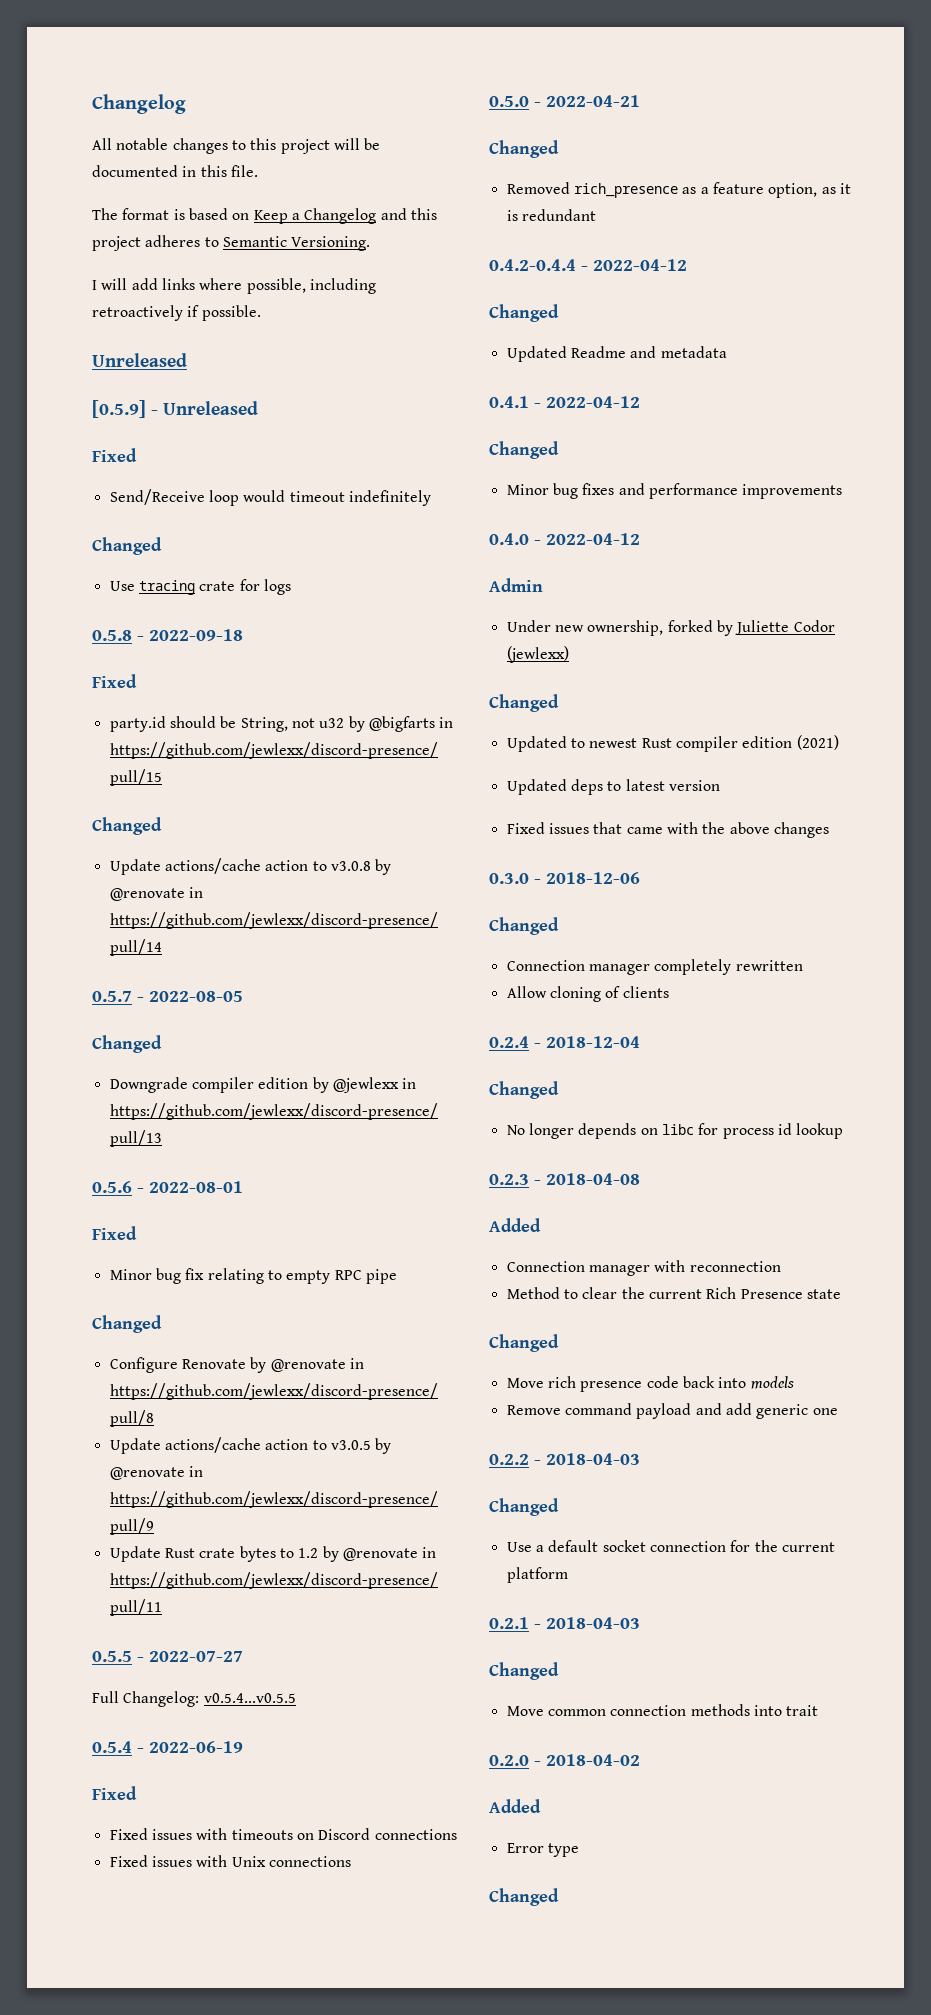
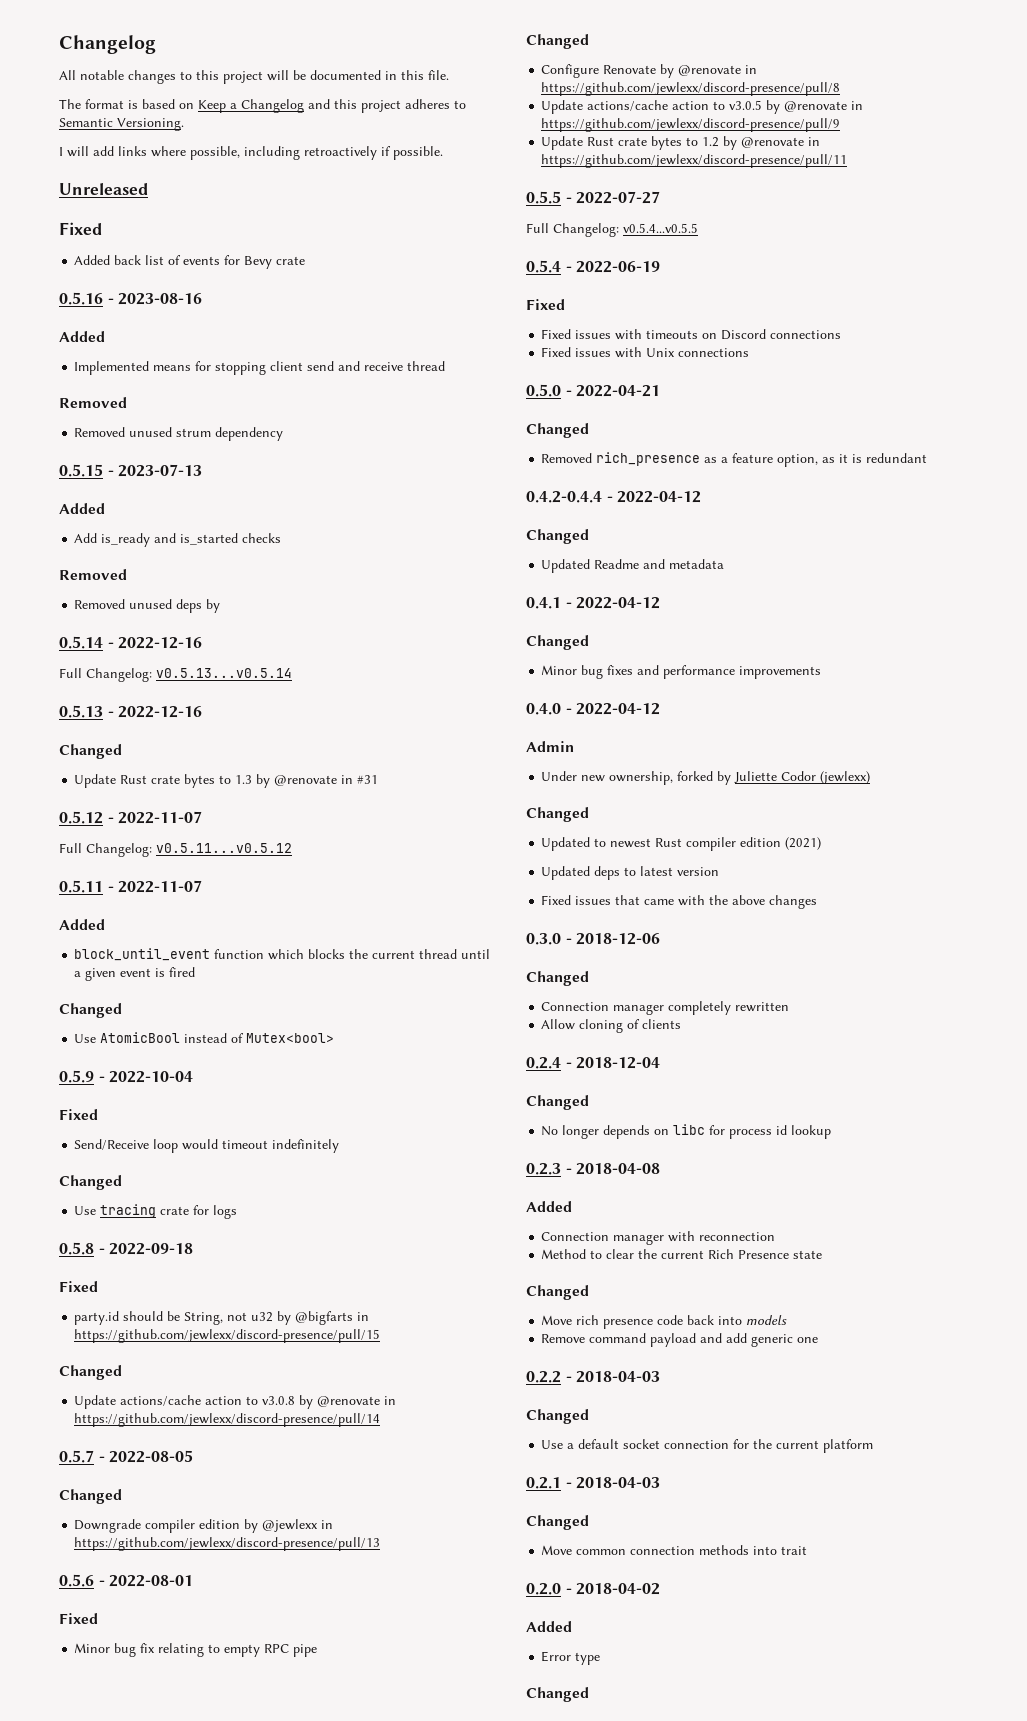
  I will add links where possible, including retroactively if possible.
  Unreleased
- [0.5.9] - Unreleased
+ Fixed
+ Added back list of events for Bevy crate
+ 0.5.16 - 2023-08-16
+ Added
+ Implemented means for stopping client send and receive thread
+ Removed
+ Removed unused strum dependency
+ 0.5.15 - 2023-07-13
+ Added
+ Add is_ready and is_started checks
+ Removed
+ Removed unused deps by
+ 0.5.14 - 2022-12-16
+ Full Changelog: v0.5.13...v0.5.14
+ 0.5.13 - 2022-12-16
+ Changed
+ Update Rust crate bytes to 1.3 by @renovate in #31
+ 0.5.12 - 2022-11-07
+ Full Changelog: v0.5.11...v0.5.12
+ 0.5.11 - 2022-11-07
+ Added
+ block_until_event function which blocks the current thread until a given event is fired
+ Changed
+ Use AtomicBool instead of Mutex<bool>
+ 0.5.9 - 2022-10-04

